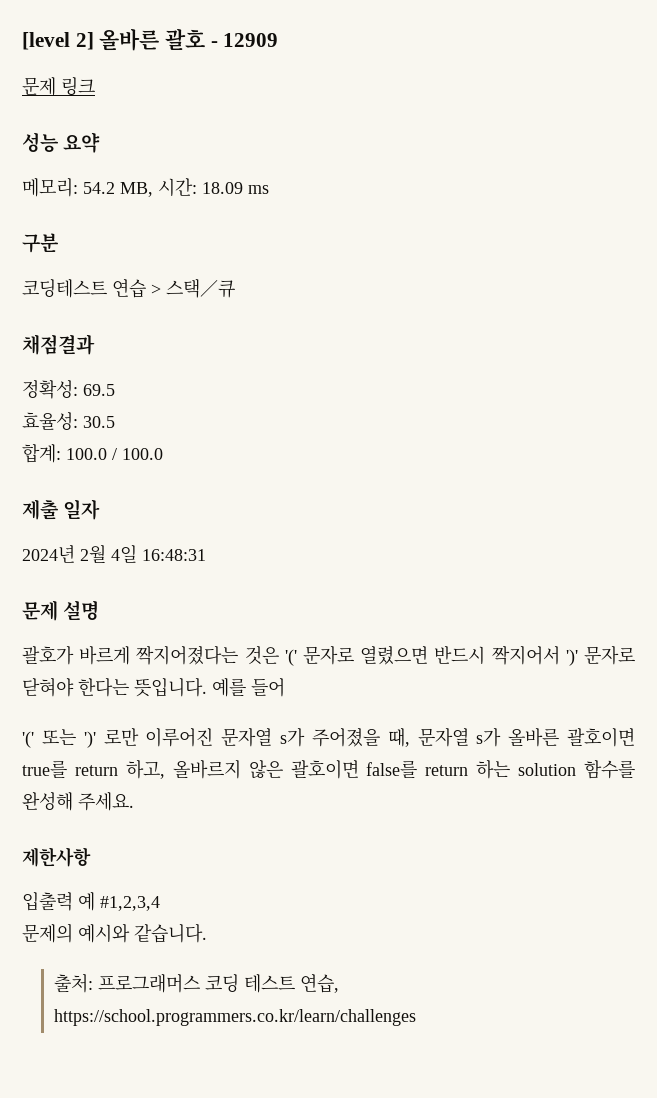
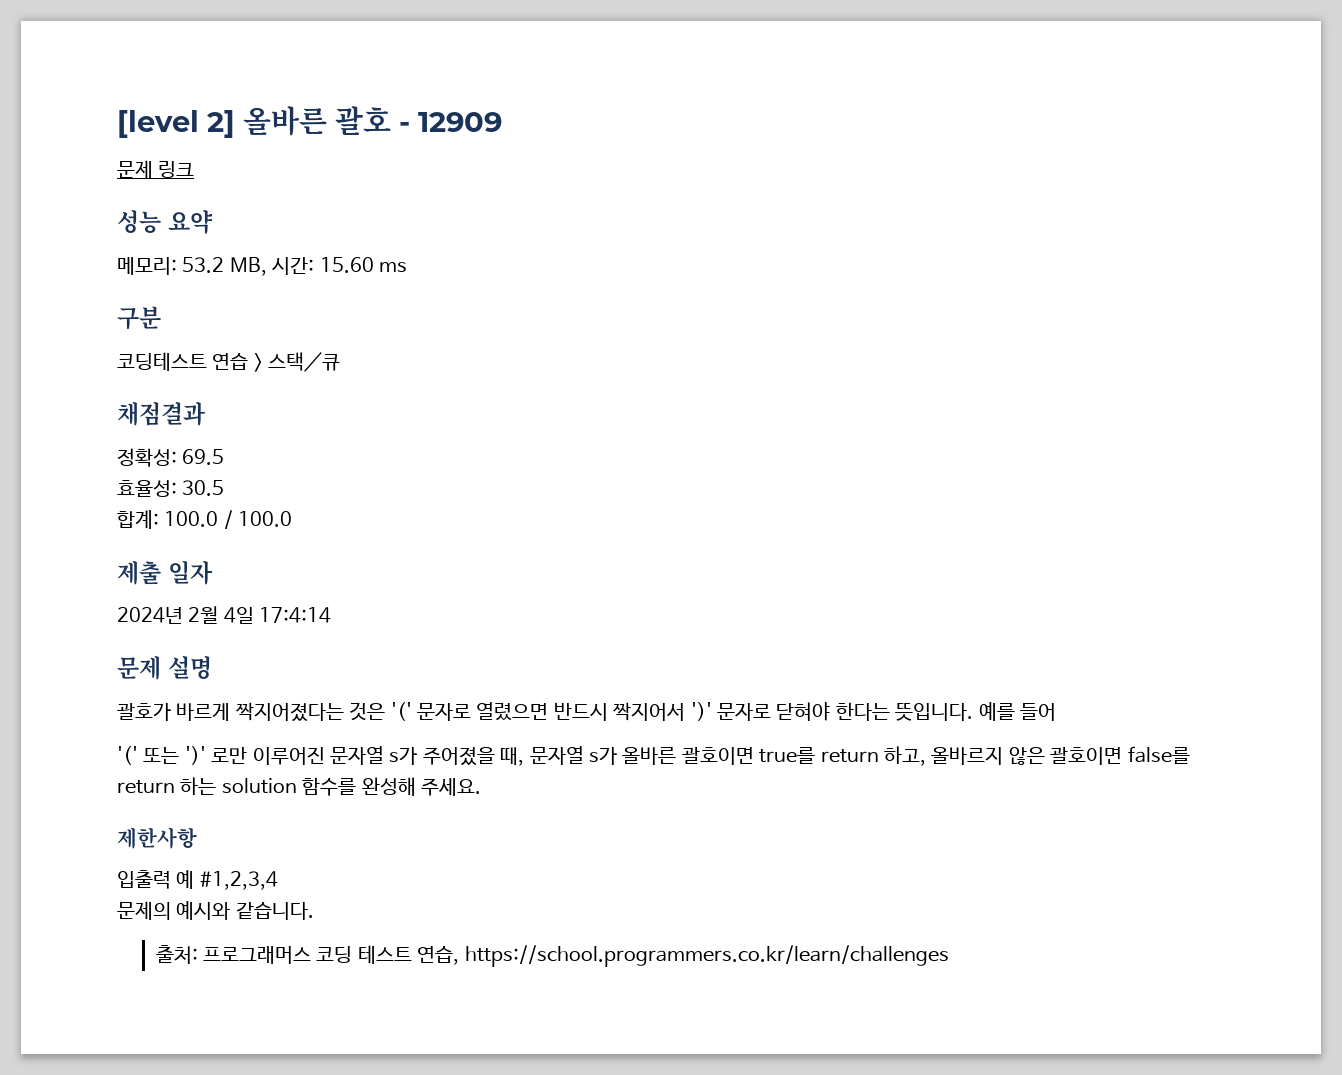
- 메모리: 54.2 MB, 시간: 18.09 ms
+ 메모리: 53.2 MB, 시간: 15.60 ms
- 2024년 2월 4일 16:48:31
+ 2024년 2월 4일 17:4:14

